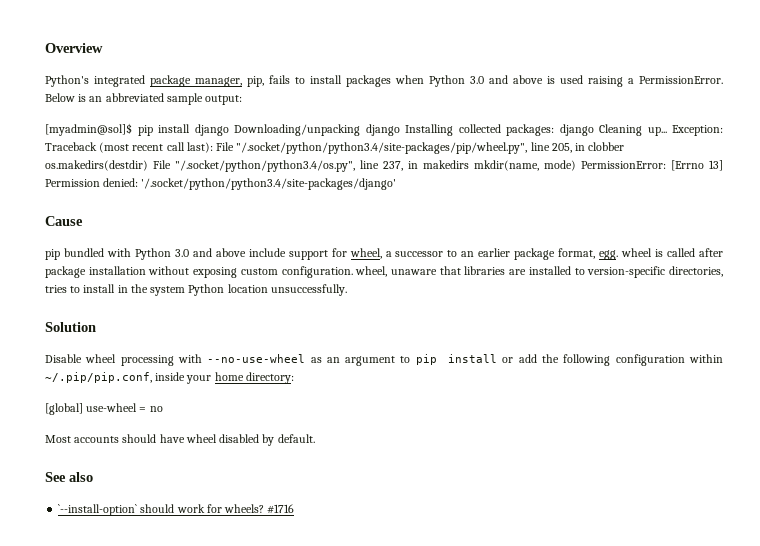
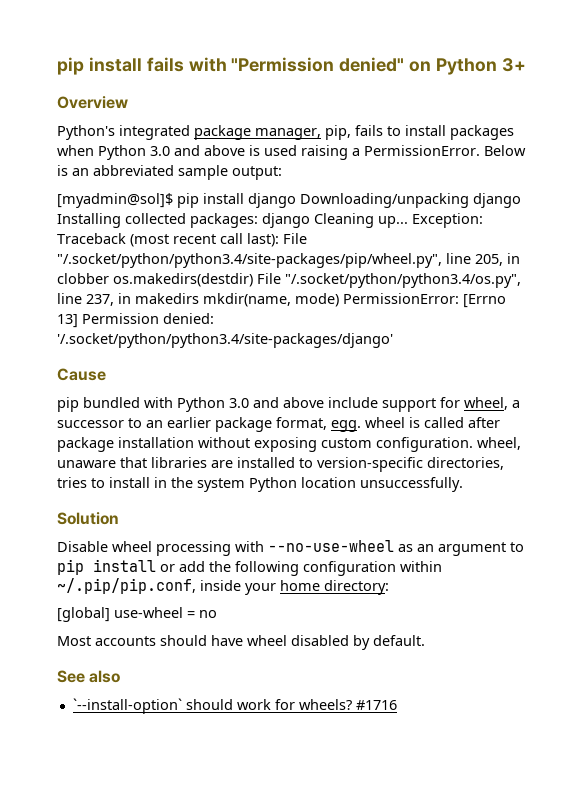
+ pip install fails with "Permission denied" on Python 3+

